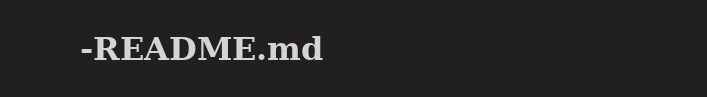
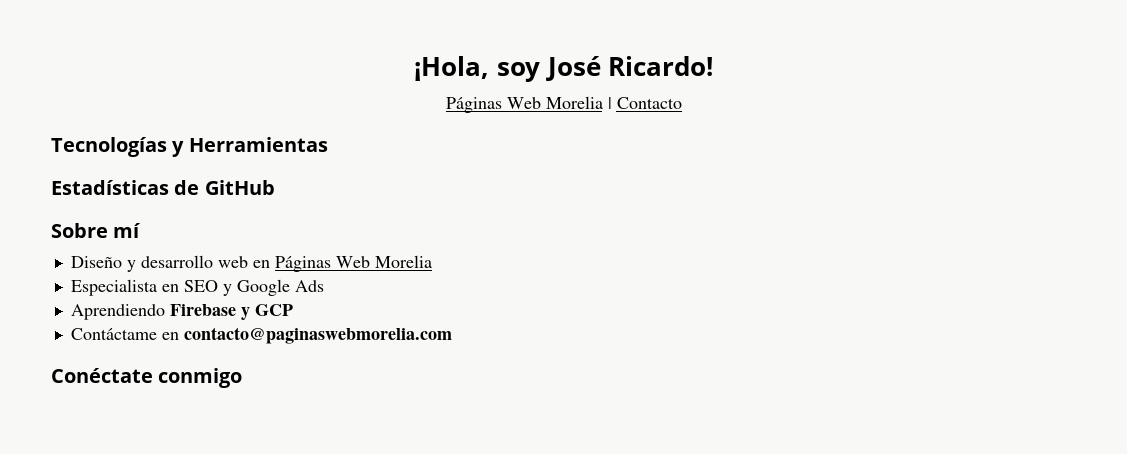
- -README.md
+ ¡Hola, soy José Ricardo!
+ Páginas Web Morelia | Contacto
+ Tecnologías y Herramientas
+ Estadísticas de GitHub
+ Sobre mí
+ Diseño y desarrollo web en Páginas Web Morelia
+ Especialista en SEO y Google Ads
+ Aprendiendo Firebase y GCP
+ Contáctame en contacto@paginaswebmorelia.com
+ Conéctate conmigo

